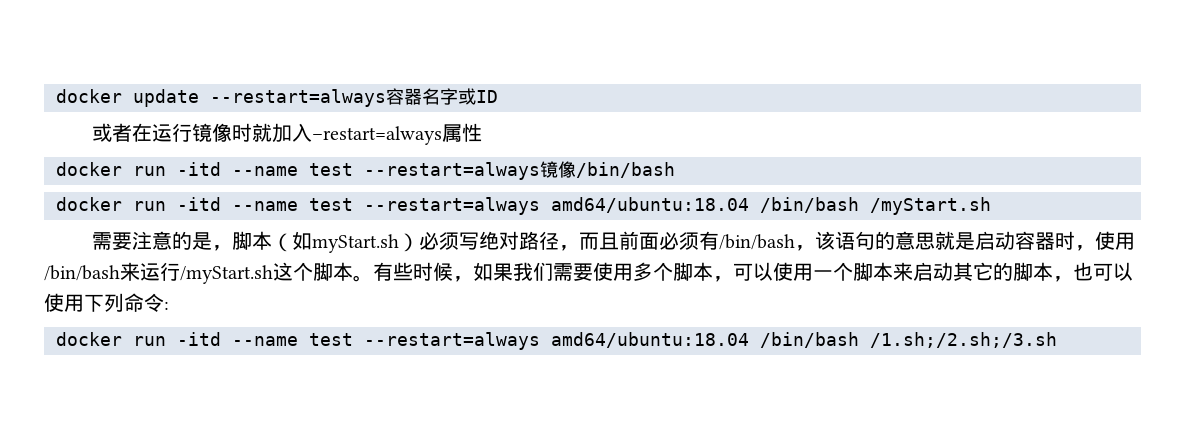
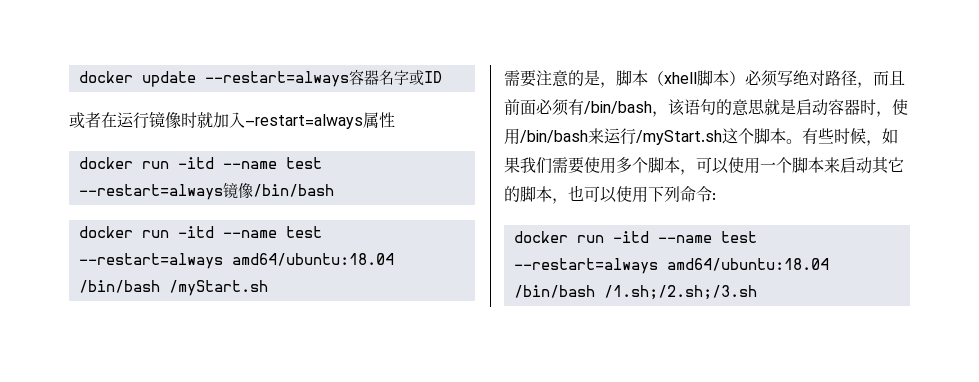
- 需要注意的是，脚本（如myStart.sh）必须写绝对路径，而且前面必须有/bin/bash，该语句的意思就是启动容器时，使用/bin/bash来运行/myStart.sh这个脚本。
+ 需要注意的是，脚本（xhell脚本）必须写绝对路径，而且前面必须有/bin/bash，该语句的意思就是启动容器时，使用/bin/bash来运行/myStart.sh这个脚本。

